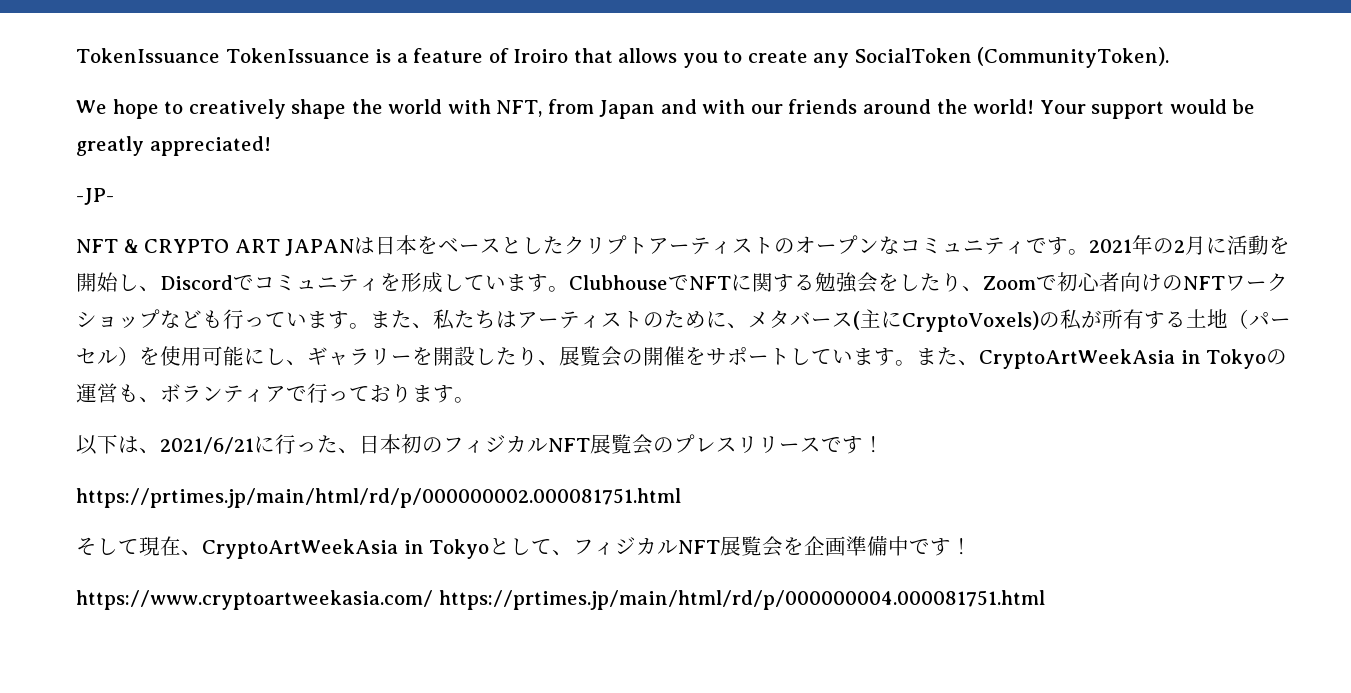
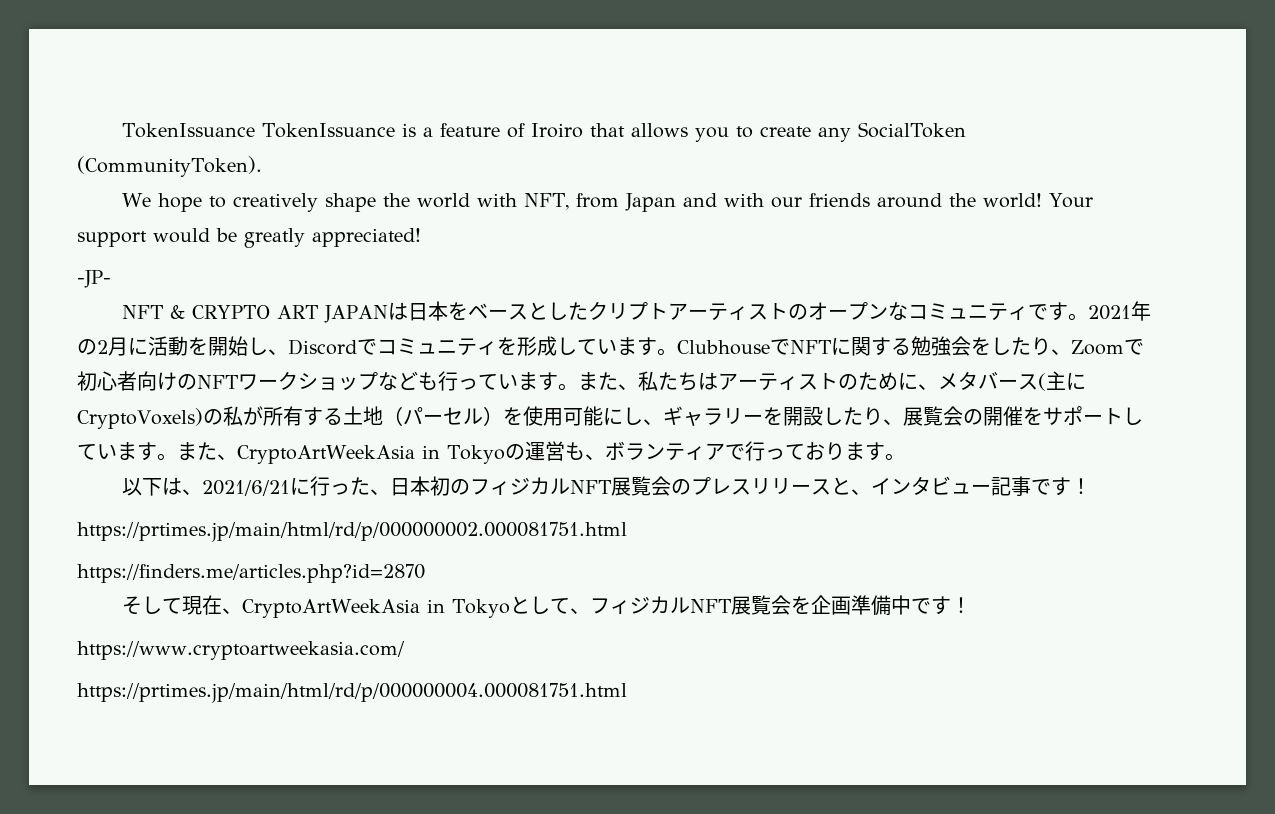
- 以下は、2021/6/21に行った、日本初のフィジカルNFT展覧会のプレスリリースです！
+ 以下は、2021/6/21に行った、日本初のフィジカルNFT展覧会のプレスリリースと、インタビュー記事です！
+ https://finders.me/articles.php?id=2870
- https://www.cryptoartweekasia.com/ https://prtimes.jp/main/html/rd/p/000000004.000081751.html
+ https://www.cryptoartweekasia.com/
+ https://prtimes.jp/main/html/rd/p/000000004.000081751.html

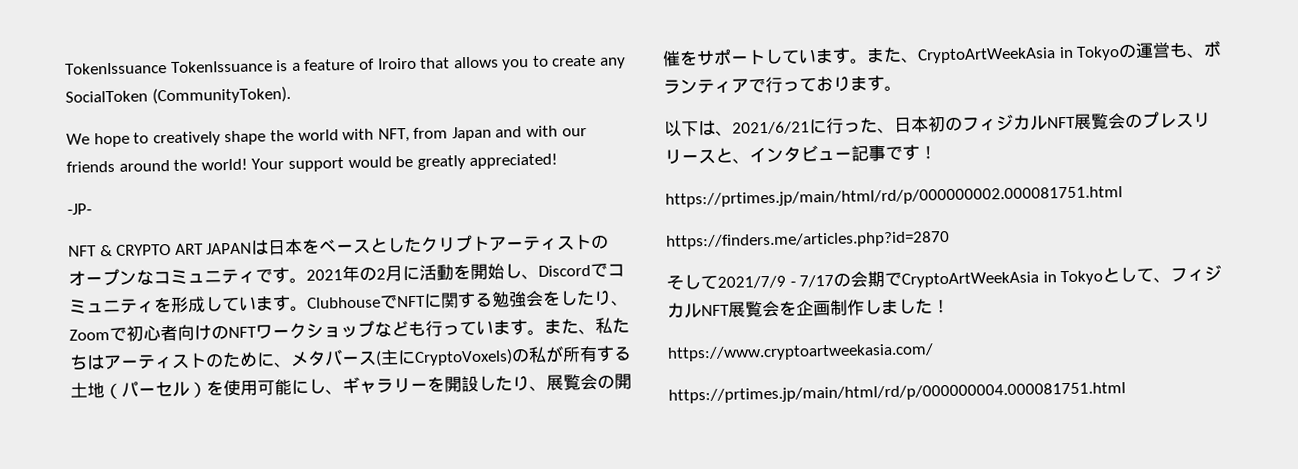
- そして現在、CryptoArtWeekAsia in Tokyoとして、フィジカルNFT展覧会を企画準備中です！
+ そして2021/7/9 - 7/17の会期でCryptoArtWeekAsia in Tokyoとして、フィジカルNFT展覧会を企画制作しました！

